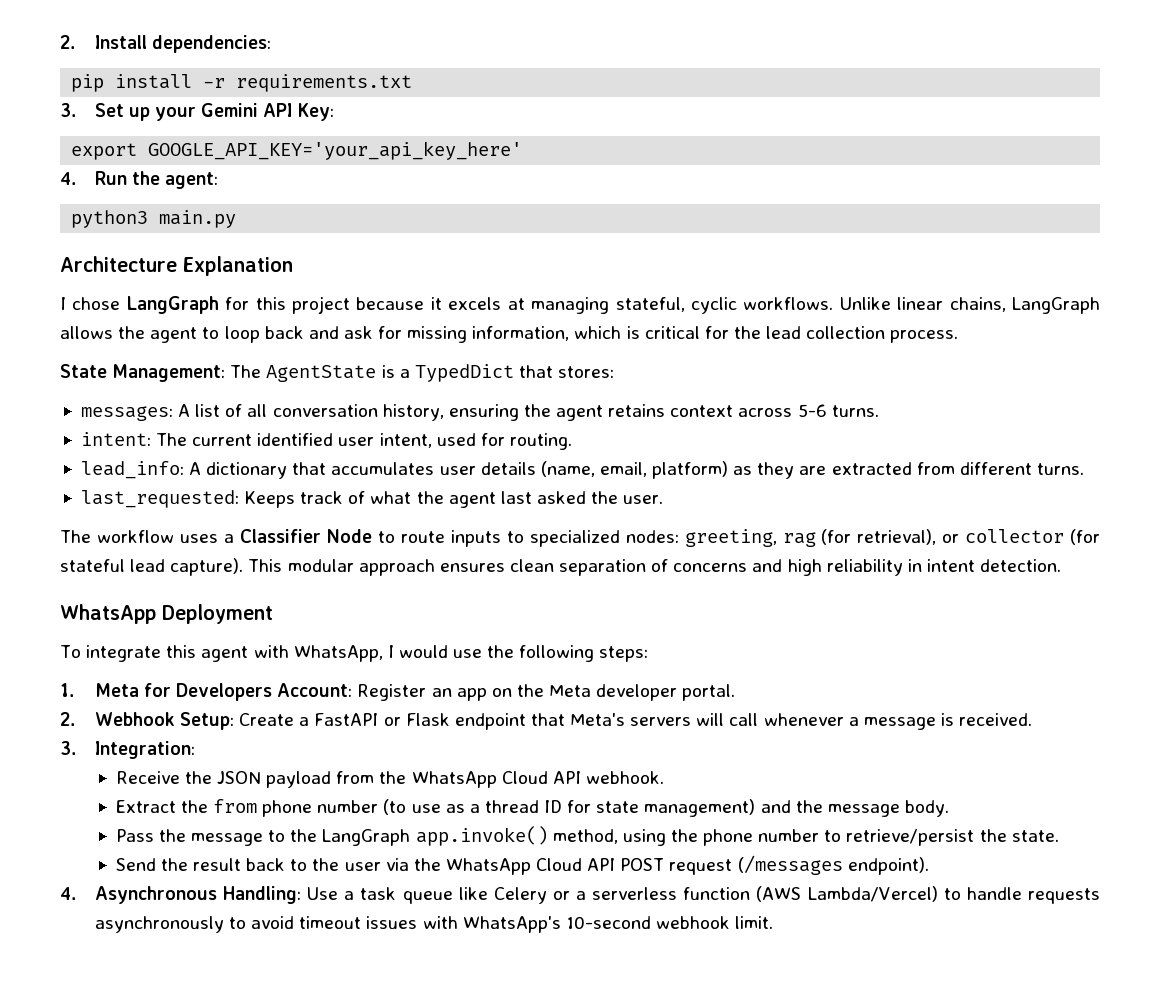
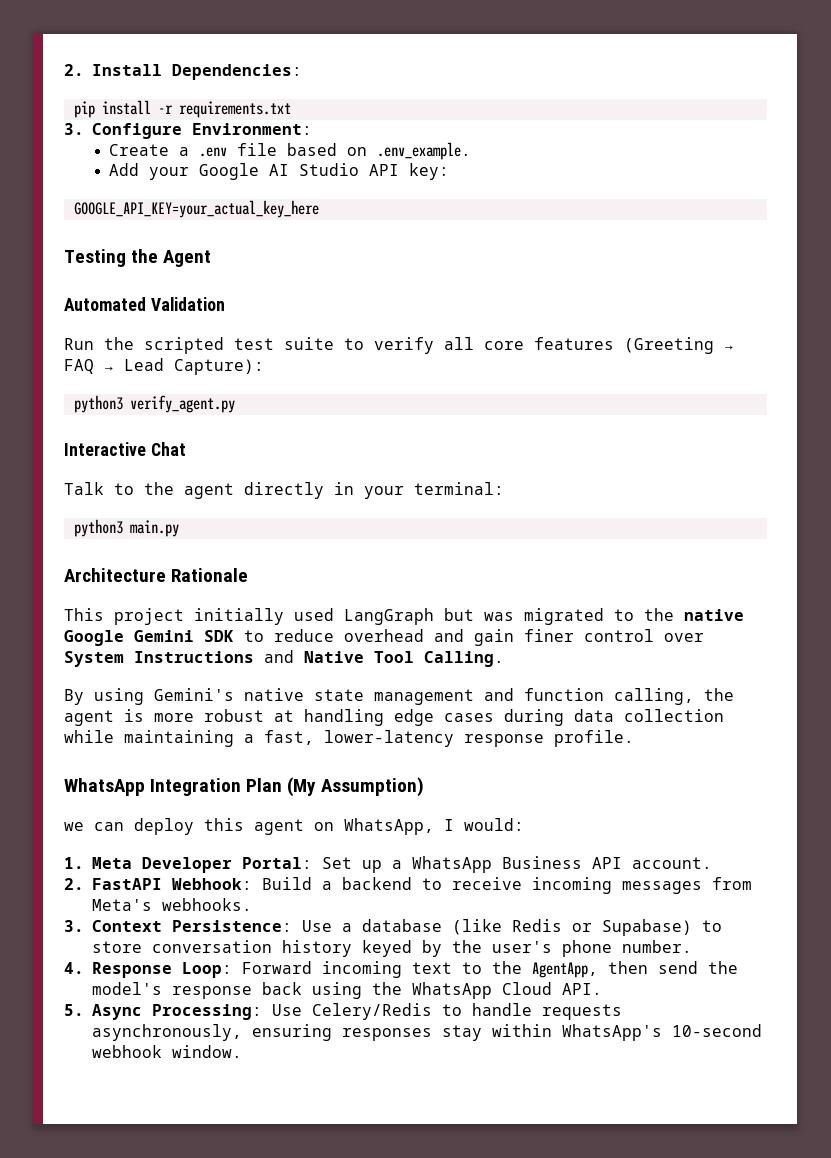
- 2. Install dependencies:
+ 2. Install Dependencies:
- 3. Set up your Gemini API Key:
- export GOOGLE_API_KEY='your_api_key_here'
- 4. Run the agent:
+ 3. Configure Environment:
+ Create a .env file based on .env_example.
+ Add your Google AI Studio API key:
+ GOOGLE_API_KEY=your_actual_key_here
+ Testing the Agent
+ Automated Validation
+ Run the scripted test suite to verify all core features (Greeting → FAQ → Lead Capture):
+ python3 verify_agent.py
+ Interactive Chat
+ Talk to the agent directly in your terminal:
  python3 main.py
- Architecture Explanation
- I chose LangGraph for this project because it excels at managing stateful, cyclic workflows. Unlike linear chains, LangGraph allows the agent to loop back and ask for missing information, which is critical for the lead collection process.
- State Management: The AgentState is a TypedDict that stores:
- messages: A list of all conversation history, ensuring the agent retains context across 5-6 turns.
- intent: The current identified user intent, used for routing.
- lead_info: A dictionary that accumulates user details (name, email, platform) as they are extracted from different turns.
- last_requested: Keeps track of what the agent last asked the user.
- The workflow uses a Classifier Node to route inputs to specialized nodes: greeting, rag (for retrieval), or collector (for stateful lead capture). This modular approach ensures clean separation of concerns and high reliability in intent detection.
- WhatsApp Deployment
- To integrate this agent with WhatsApp, I would use the following steps:
- 1. Meta for Developers Account: Register an app on the Meta developer portal.
- 2. Webhook Setup: Create a FastAPI or Flask endpoint that Meta's servers will call whenever a message is received.
- 3. Integration:
- Receive the JSON payload from the WhatsApp Cloud API webhook.
- Extract the from phone number (to use as a thread ID for state management) and the message body.
- Pass the message to the LangGraph app.invoke() method, using the phone number to retrieve/persist the state.
- Send the result back to the user via the WhatsApp Cloud API POST request (/messages endpoint).
- 4. Asynchronous Handling: Use a task queue like Celery or a serverless function (AWS Lambda/Vercel) to handle requests asynchronously to avoid timeout issues with WhatsApp's 10-second webhook limit.
+ Architecture Rationale
+ This project initially used LangGraph but was migrated to the native Google Gemini SDK to reduce overhead and gain finer control over System Instructions and Native Tool Calling.
+ By using Gemini's native state management and function calling, the agent is more robust at handling edge cases during data collection while maintaining a fast, lower-latency response profile.
+ WhatsApp Integration Plan (My Assumption)
+ we can deploy this agent on WhatsApp, I would:
+ 1. Meta Developer Portal: Set up a WhatsApp Business API account.
+ 2. FastAPI Webhook: Build a backend to receive incoming messages from Meta's webhooks.
+ 3. Context Persistence: Use a database (like Redis or Supabase) to store conversation history keyed by the user's phone number.
+ 4. Response Loop: Forward incoming text to the AgentApp, then send the model's response back using the WhatsApp Cloud API.
+ 5. Async Processing: Use Celery/Redis to handle requests asynchronously, ensuring responses stay within WhatsApp's 10-second webhook window.

